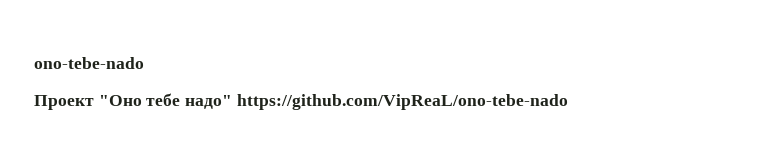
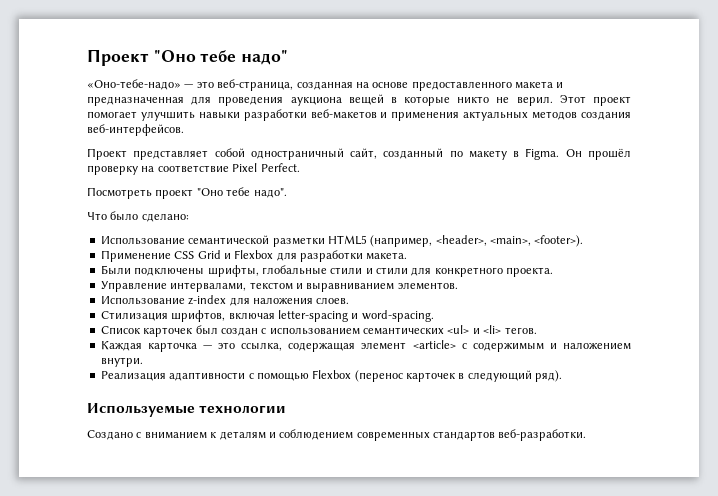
- ono-tebe-nado
- Проект "Оно тебе надо" https://github.com/VipReaL/ono-tebe-nado
+ Проект "Оно тебе надо"
+ «Оно-тебе-надо» — это веб-страница, созданная на основе предоставленного макета и предназначенная для проведения аукциона вещей в которые никто не верил. Этот проект помогает улучшить навыки разработки веб-макетов и применения актуальных методов создания веб-интерфейсов.
+ Проект представляет собой одностраничный сайт, созданный по макету в Figma. Он прошёл проверку на соответствие Pixel Perfect.
+ Посмотреть проект "Оно тебе надо".
+ Что было сделано:
+ Использование семантической разметки HTML5 (например, <header>, <main>, <footer>).
+ Применение CSS Grid и Flexbox для разработки макета.
+ Были подключены шрифты, глобальные стили и стили для конкретного проекта.
+ Управление интервалами, текстом и выравниванием элементов.
+ Использование z-index для наложения слоев.
+ Стилизация шрифтов, включая letter-spacing и word-spacing.
+ Список карточек был создан с использованием семантических <ul> и <li> тегов.
+ Каждая карточка — это ссылка, содержащая элемент <article> с содержимым и наложением внутри.
+ Реализация адаптивности с помощью Flexbox (перенос карточек в следующий ряд).
+ Используемые технологии
+ Создано с вниманием к деталям и соблюдением современных стандартов веб-разработки.

